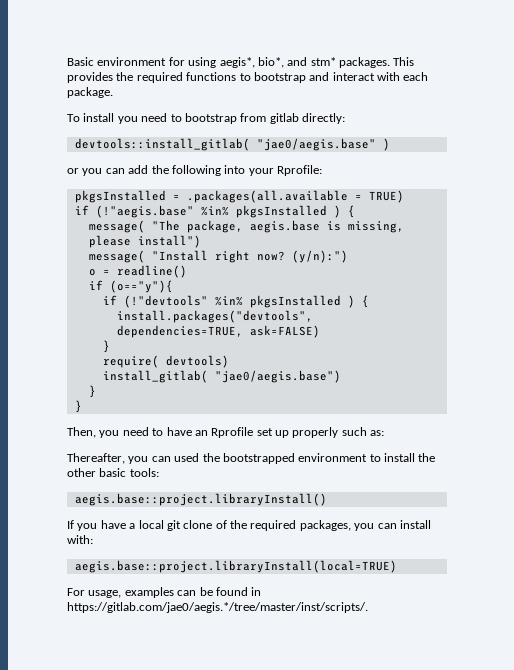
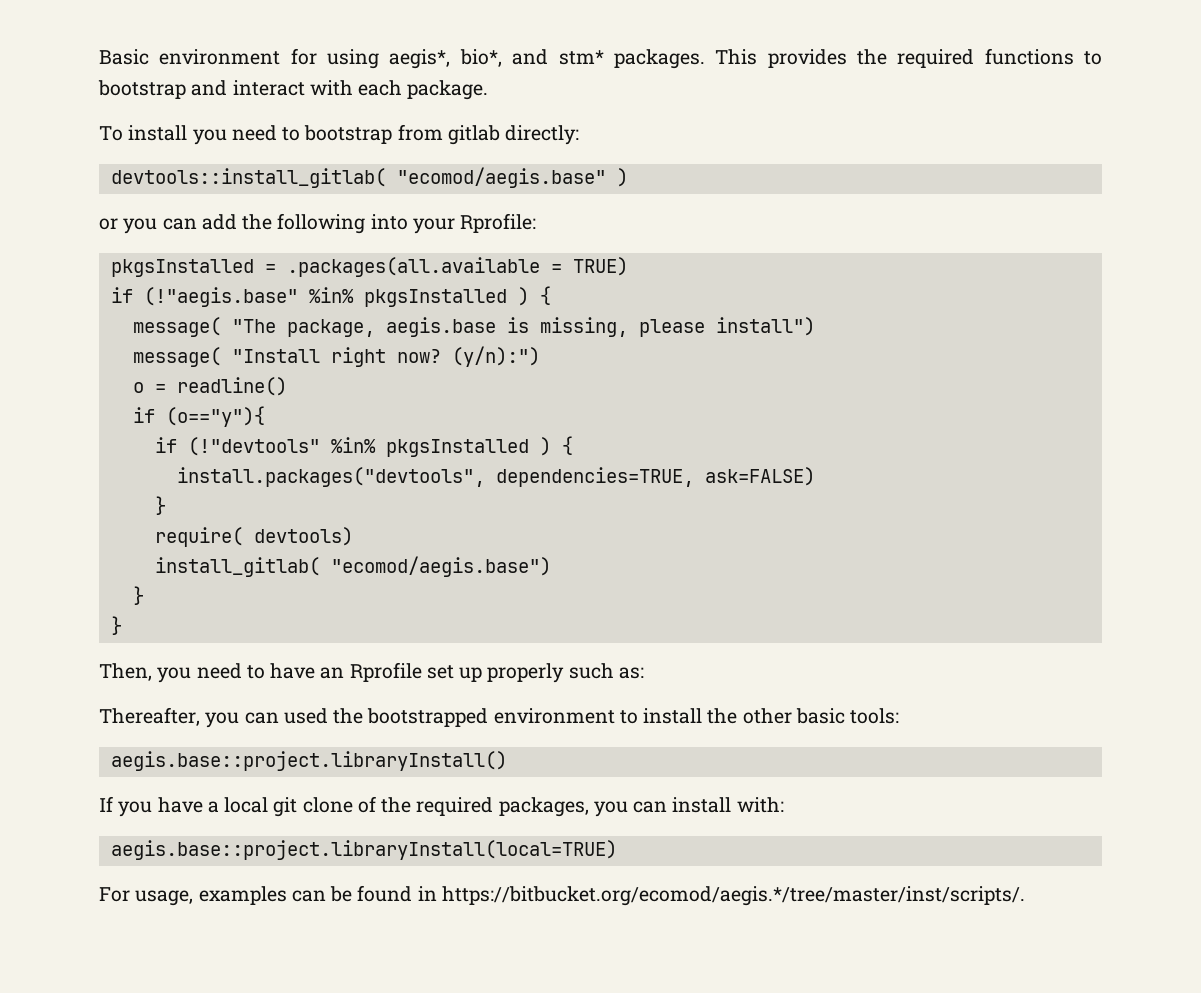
- devtools::install_gitlab( "jae0/aegis.base" )
+ devtools::install_gitlab( "ecomod/aegis.base" )
- install_gitlab( "jae0/aegis.base")
+ install_gitlab( "ecomod/aegis.base")
- For usage, examples can be found in https://gitlab.com/jae0/aegis.*/tree/master/inst/scripts/.
+ For usage, examples can be found in https://bitbucket.org/ecomod/aegis.*/tree/master/inst/scripts/.

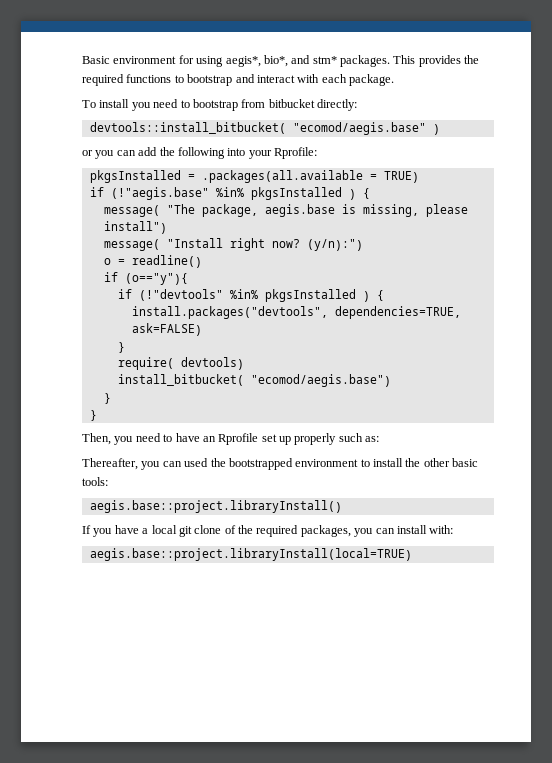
- To install you need to bootstrap from gitlab directly:
+ To install you need to bootstrap from bitbucket directly:
- devtools::install_gitlab( "ecomod/aegis.base" )
+ devtools::install_bitbucket( "ecomod/aegis.base" )
- install_gitlab( "ecomod/aegis.base")
+ install_bitbucket( "ecomod/aegis.base")
- For usage, examples can be found in https://bitbucket.org/ecomod/aegis.*/tree/master/inst/scripts/.

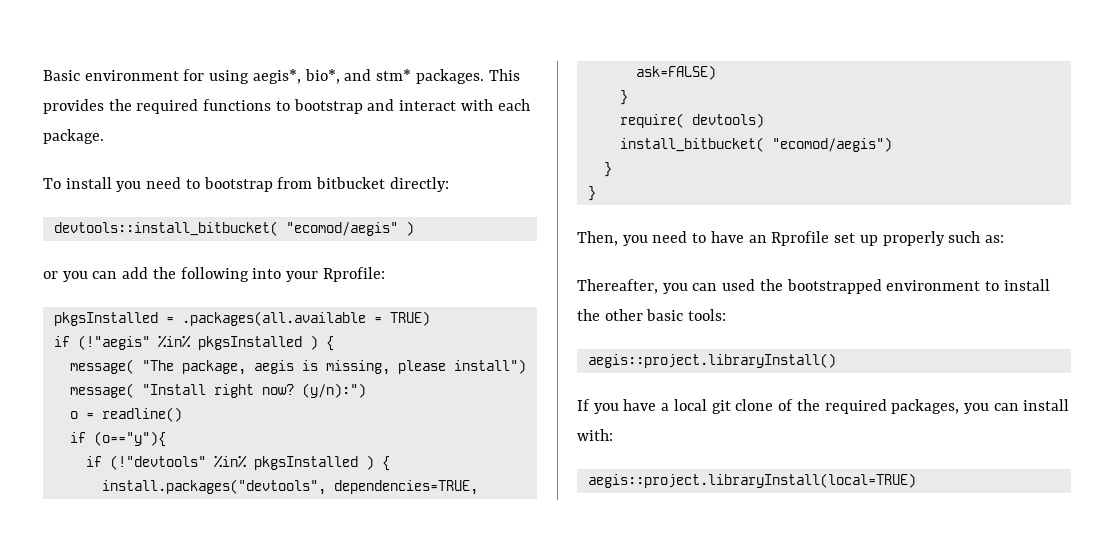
- devtools::install_bitbucket( "ecomod/aegis.base" )
+ devtools::install_bitbucket( "ecomod/aegis" )
- if (!"aegis.base" %in% pkgsInstalled ) {
+ if (!"aegis" %in% pkgsInstalled ) {
- message( "The package, aegis.base is missing, please install")
+ message( "The package, aegis is missing, please install")
- install_bitbucket( "ecomod/aegis.base")
+ install_bitbucket( "ecomod/aegis")
- aegis.base::project.libraryInstall()
+ aegis::project.libraryInstall()
- aegis.base::project.libraryInstall(local=TRUE)
+ aegis::project.libraryInstall(local=TRUE)

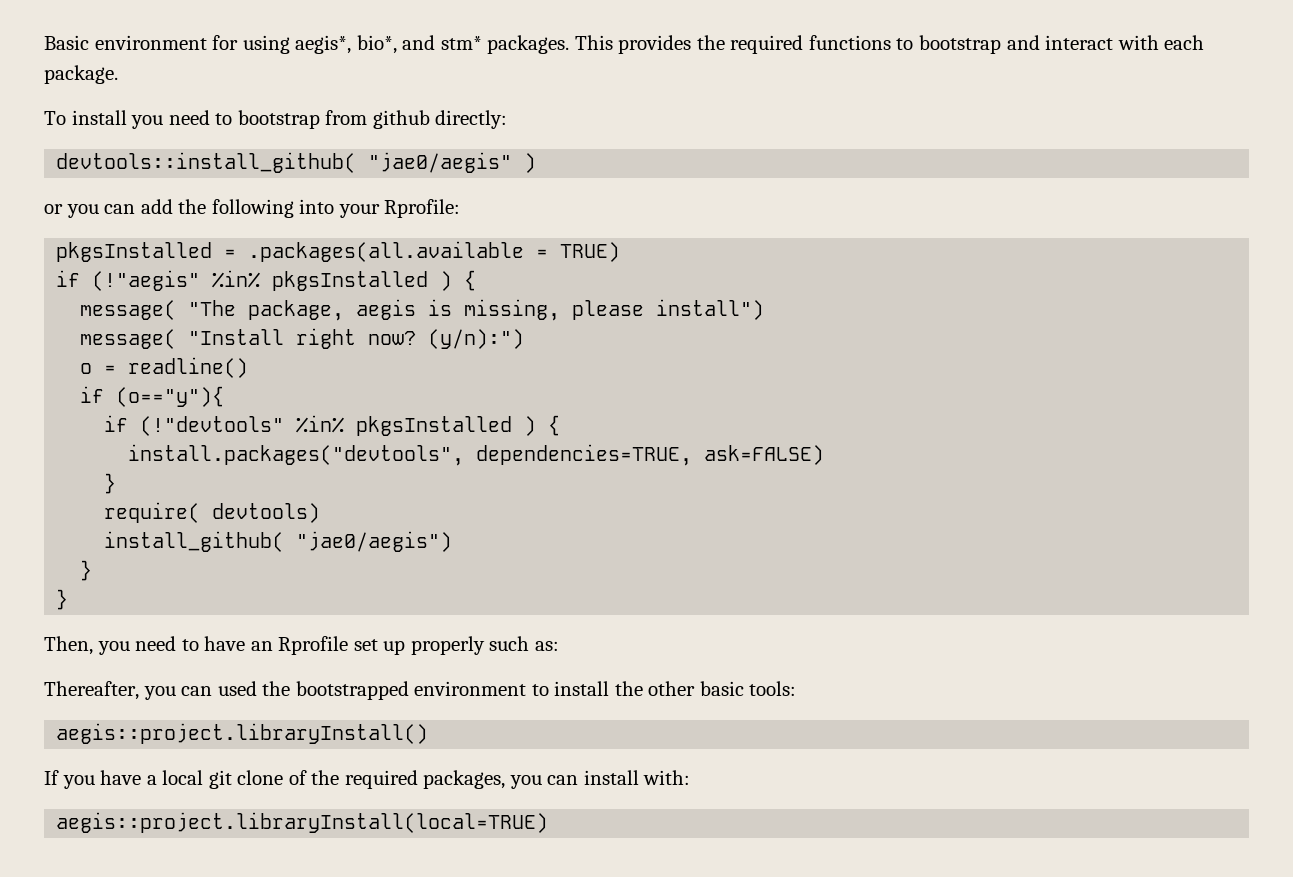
- To install you need to bootstrap from bitbucket directly:
+ To install you need to bootstrap from github directly:
- devtools::install_bitbucket( "ecomod/aegis" )
+ devtools::install_github( "jae0/aegis" )
- install_bitbucket( "ecomod/aegis")
+ install_github( "jae0/aegis")

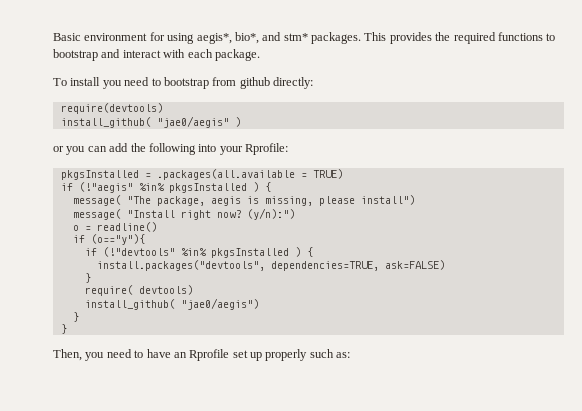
- devtools::install_github( "jae0/aegis" )
+ require(devtools)
+ install_github( "jae0/aegis" )
- Thereafter, you can used the bootstrapped environment to install the other basic tools:
- aegis::project.libraryInstall()
- If you have a local git clone of the required packages, you can install with:
- aegis::project.libraryInstall(local=TRUE)

